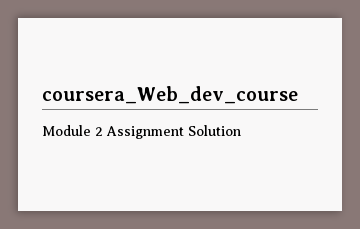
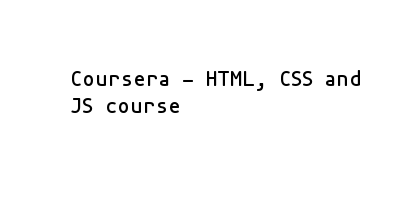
- coursera_Web_dev_course
- Module 2 Assignment Solution
+ Coursera - HTML, CSS and JS course

